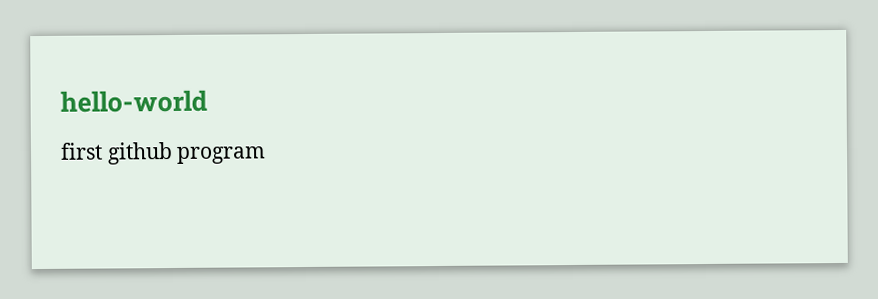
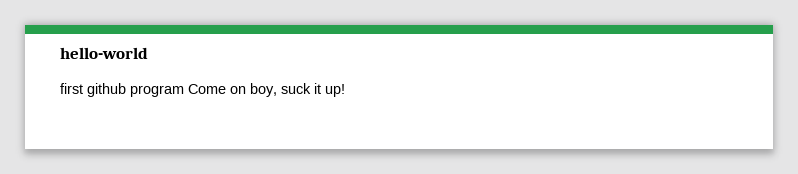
- first github program
+ first github program Come on boy, suck it up!

